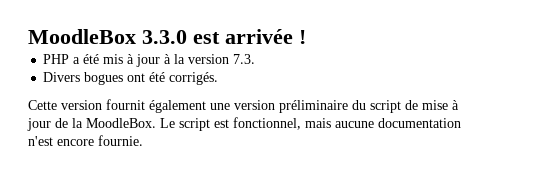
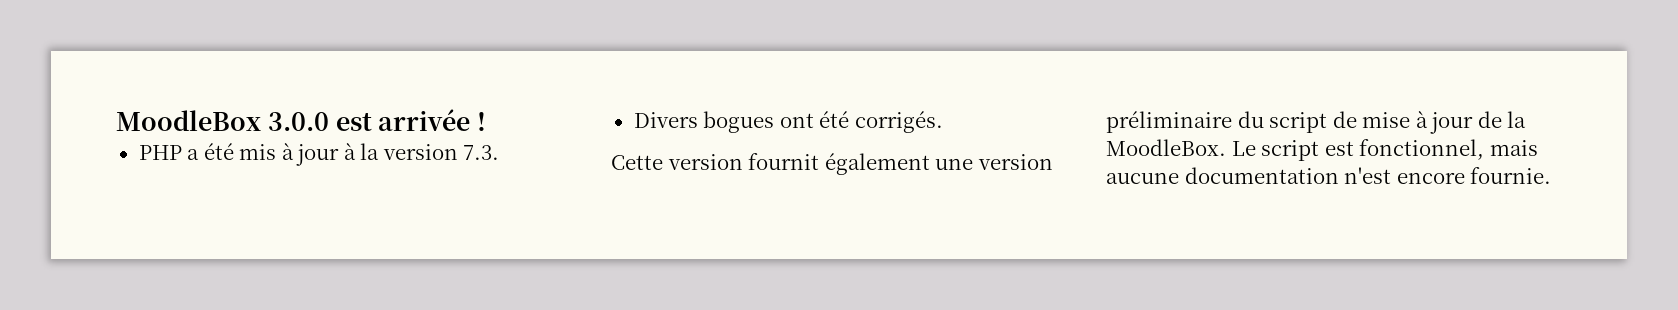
- MoodleBox 3.3.0 est arrivée !
+ MoodleBox 3.0.0 est arrivée !

